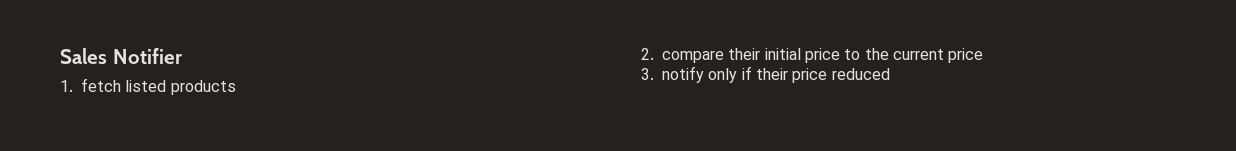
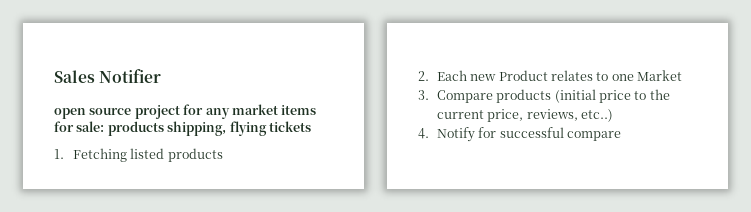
+ open source project for any market items for sale: products shipping, flying tickets
- 1. fetch listed products
+ 1. Fetching listed products
- 2. compare their initial price to the current price
- 3. notify only if their price reduced
+ 2. Each new Product relates to one Market
+ 3. Compare products (initial price to the current price, reviews, etc..)
+ 4. Notify for successful compare

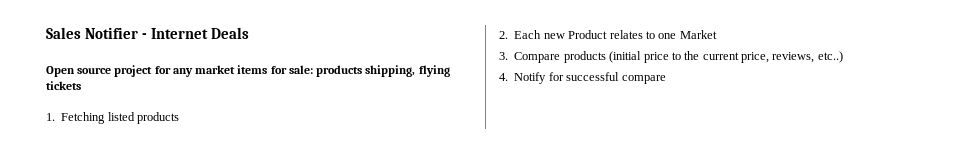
- Sales Notifier
- open source project for any market items for sale: products shipping, flying tickets
+ Sales Notifier - Internet Deals
+ Open source project for any market items for sale: products shipping, flying tickets

